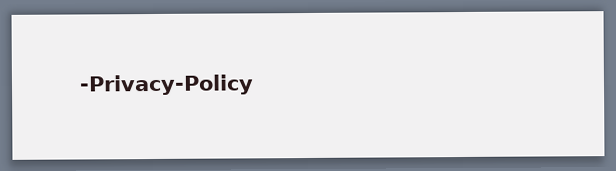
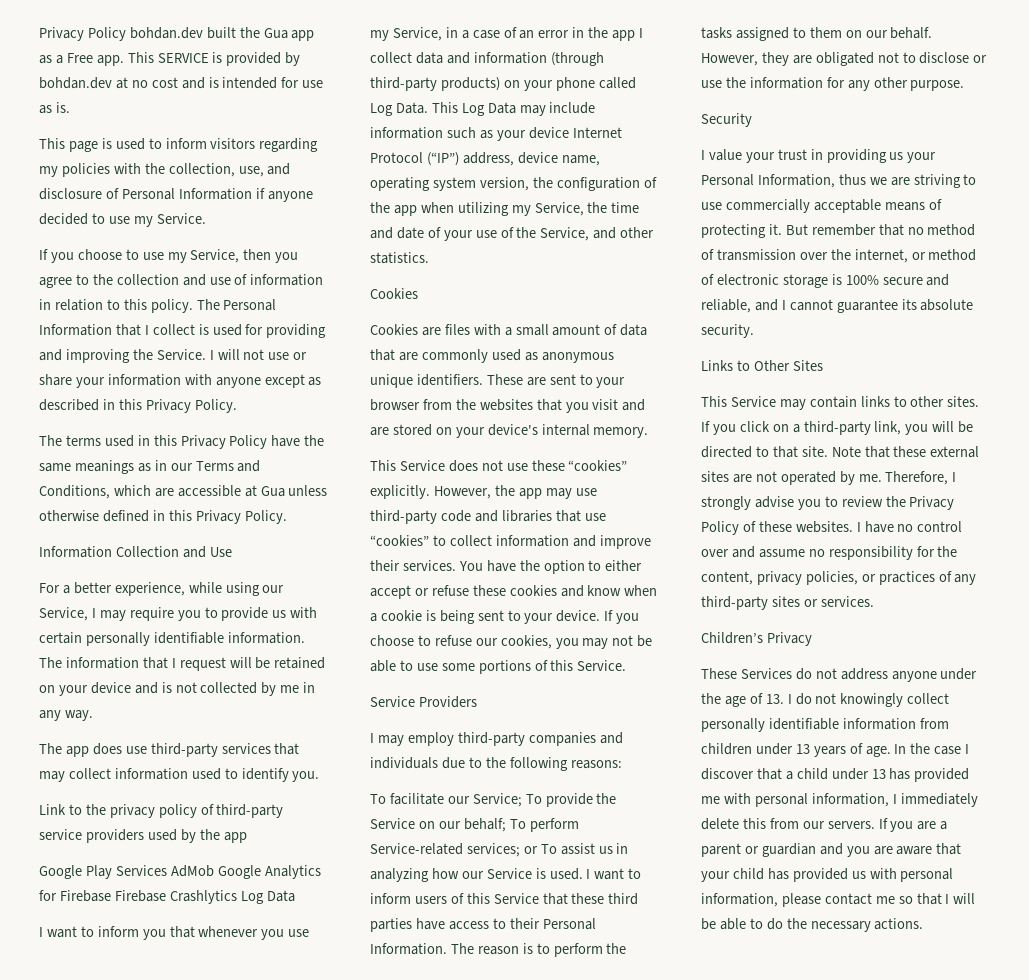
- -Privacy-Policy
+ Privacy Policy bohdan.dev built the Gua app as a Free app. This SERVICE is provided by bohdan.dev at no cost and is intended for use as is.
+ This page is used to inform visitors regarding my policies with the collection, use, and disclosure of Personal Information if anyone decided to use my Service.
+ If you choose to use my Service, then you agree to the collection and use of information in relation to this policy. The Personal Information that I collect is used for providing and improving the Service. I will not use or share your information with anyone except as described in this Privacy Policy.
+ The terms used in this Privacy Policy have the same meanings as in our Terms and Conditions, which are accessible at Gua unless otherwise defined in this Privacy Policy.
+ Information Collection and Use
+ For a better experience, while using our Service, I may require you to provide us with certain personally identifiable information. The information that I request will be retained on your device and is not collected by me in any way.
+ The app does use third-party services that may collect information used to identify you.
+ Link to the privacy policy of third-party service providers used by the app
+ Google Play Services AdMob Google Analytics for Firebase Firebase Crashlytics Log Data
+ I want to inform you that whenever you use my Service, in a case of an error in the app I collect data and information (through third-party products) on your phone called Log Data. This Log Data may include information such as your device Internet Protocol (“IP”) address, device name, operating system version, the configuration of the app when utilizing my Service, the time and date of your use of the Service, and other statistics.
+ Cookies
+ Cookies are files with a small amount of data that are commonly used as anonymous unique identifiers. These are sent to your browser from the websites that you visit and are stored on your device's internal memory.
+ This Service does not use these “cookies” explicitly. However, the app may use third-party code and libraries that use “cookies” to collect information and improve their services. You have the option to either accept or refuse these cookies and know when a cookie is being sent to your device. If you choose to refuse our cookies, you may not be able to use some portions of this Service.
+ Service Providers
+ I may employ third-party companies and individuals due to the following reasons:
+ To facilitate our Service; To provide the Service on our behalf; To perform Service-related services; or To assist us in analyzing how our Service is used. I want to inform users of this Service that these third parties have access to their Personal Information. The reason is to perform the tasks assigned to them on our behalf. However, they are obligated not to disclose or use the information for any other purpose.
+ Security
+ I value your trust in providing us your Personal Information, thus we are striving to use commercially acceptable means of protecting it. But remember that no method of transmission over the internet, or method of electronic storage is 100% secure and reliable, and I cannot guarantee its absolute security.
+ Links to Other Sites
+ This Service may contain links to other sites. If you click on a third-party link, you will be directed to that site. Note that these external sites are not operated by me. Therefore, I strongly advise you to review the Privacy Policy of these websites. I have no control over and assume no responsibility for the content, privacy policies, or practices of any third-party sites or services.
+ Children’s Privacy
+ These Services do not address anyone under the age of 13. I do not knowingly collect personally identifiable information from children under 13 years of age. In the case I discover that a child under 13 has provided me with personal information, I immediately delete this from our servers. If you are a parent or guardian and you are aware that your child has provided us with personal information, please contact me so that I will be able to do the necessary actions.

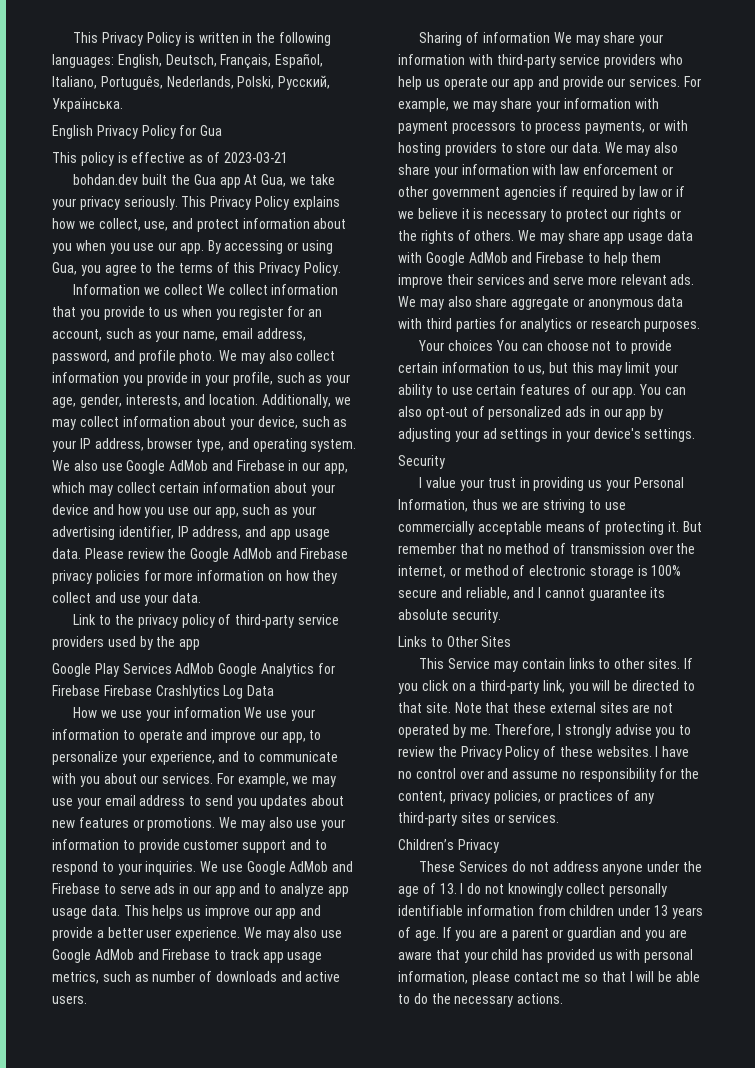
- Privacy Policy bohdan.dev built the Gua app as a Free app. This SERVICE is provided by bohdan.dev at no cost and is intended for use as is.
- This page is used to inform visitors regarding my policies with the collection, use, and disclosure of Personal Information if anyone decided to use my Service.
- If you choose to use my Service, then you agree to the collection and use of information in relation to this policy. The Personal Information that I collect is used for providing and improving the Service. I will not use or share your information with anyone except as described in this Privacy Policy.
- The terms used in this Privacy Policy have the same meanings as in our Terms and Conditions, which are accessible at Gua unless otherwise defined in this Privacy Policy.
- Information Collection and Use
- For a better experience, while using our Service, I may require you to provide us with certain personally identifiable information. The information that I request will be retained on your device and is not collected by me in any way.
- The app does use third-party services that may collect information used to identify you.
+ This Privacy Policy is written in the following languages: English, Deutsch, Français, Español, Italiano, Português, Nederlands, Polski, Русский, Українська.
+ English Privacy Policy for Gua
+ This policy is effective as of 2023-03-21
+ bohdan.dev built the Gua app At Gua, we take your privacy seriously. This Privacy Policy explains how we collect, use, and protect information about you when you use our app. By accessing or using Gua, you agree to the terms of this Privacy Policy.
+ Information we collect We collect information that you provide to us when you register for an account, such as your name, email address, password, and profile photo. We may also collect information you provide in your profile, such as your age, gender, interests, and location. Additionally, we may collect information about your device, such as your IP address, browser type, and operating system. We also use Google AdMob and Firebase in our app, which may collect certain information about your device and how you use our app, such as your advertising identifier, IP address, and app usage data. Please review the Google AdMob and Firebase privacy policies for more information on how they collect and use your data.
- I want to inform you that whenever you use my Service, in a case of an error in the app I collect data and information (through third-party products) on your phone called Log Data. This Log Data may include information such as your device Internet Protocol (“IP”) address, device name, operating system version, the configuration of the app when utilizing my Service, the time and date of your use of the Service, and other statistics.
- Cookies
- Cookies are files with a small amount of data that are commonly used as anonymous unique identifiers. These are sent to your browser from the websites that you visit and are stored on your device's internal memory.
- This Service does not use these “cookies” explicitly. However, the app may use third-party code and libraries that use “cookies” to collect information and improve their services. You have the option to either accept or refuse these cookies and know when a cookie is being sent to your device. If you choose to refuse our cookies, you may not be able to use some portions of this Service.
- Service Providers
- I may employ third-party companies and individuals due to the following reasons:
- To facilitate our Service; To provide the Service on our behalf; To perform Service-related services; or To assist us in analyzing how our Service is used. I want to inform users of this Service that these third parties have access to their Personal Information. The reason is to perform the tasks assigned to them on our behalf. However, they are obligated not to disclose or use the information for any other purpose.
+ How we use your information We use your information to operate and improve our app, to personalize your experience, and to communicate with you about our services. For example, we may use your email address to send you updates about new features or promotions. We may also use your information to provide customer support and to respond to your inquiries. We use Google AdMob and Firebase to serve ads in our app and to analyze app usage data. This helps us improve our app and provide a better user experience. We may also use Google AdMob and Firebase to track app usage metrics, such as number of downloads and active users.
+ Sharing of information We may share your information with third-party service providers who help us operate our app and provide our services. For example, we may share your information with payment processors to process payments, or with hosting providers to store our data. We may also share your information with law enforcement or other government agencies if required by law or if we believe it is necessary to protect our rights or the rights of others. We may share app usage data with Google AdMob and Firebase to help them improve their services and serve more relevant ads. We may also share aggregate or anonymous data with third parties for analytics or research purposes.
+ Your choices You can choose not to provide certain information to us, but this may limit your ability to use certain features of our app. You can also opt-out of personalized ads in our app by adjusting your ad settings in your device's settings.
- In the case I discover that a child under 13 has provided me with personal information, I immediately delete this from our servers.

